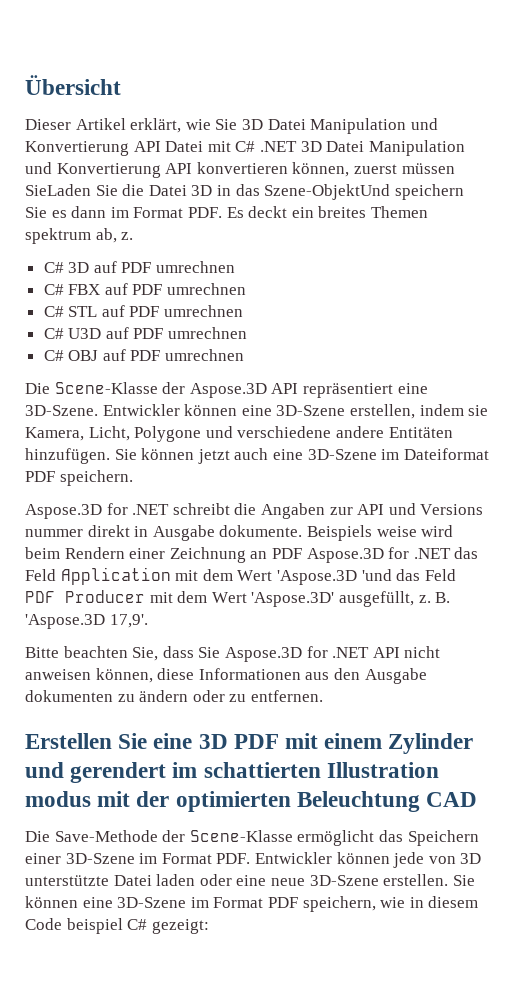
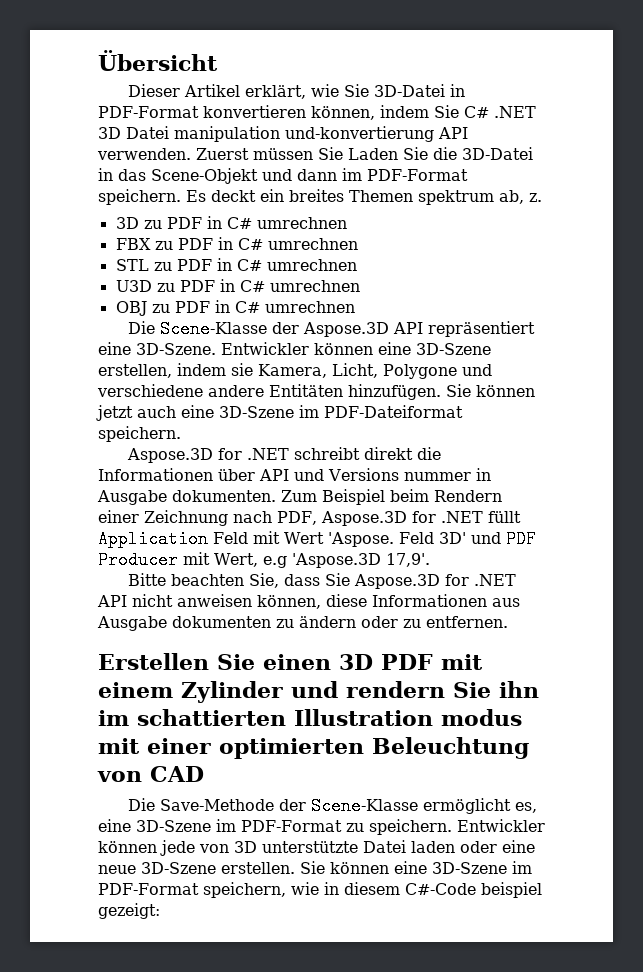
- Dieser Artikel erklärt, wie Sie 3D Datei Manipulation und Konvertierung API Datei mit C# .NET 3D Datei Manipulation und Konvertierung API konvertieren können, zuerst müssen SieLaden Sie die Datei 3D in das Szene-ObjektUnd speichern Sie es dann im Format PDF. Es deckt ein breites Themen spektrum ab, z.
+ Dieser Artikel erklärt, wie Sie 3D-Datei in PDF-Format konvertieren können, indem Sie C# .NET 3D Datei manipulation und-konvertierung API verwenden. Zuerst müssen Sie Laden Sie die 3D-Datei in das Scene-Objekt und dann im PDF-Format speichern. Es deckt ein breites Themen spektrum ab, z.
- C# 3D auf PDF umrechnen
- C# FBX auf PDF umrechnen
- C# STL auf PDF umrechnen
- C# U3D auf PDF umrechnen
- C# OBJ auf PDF umrechnen
+ 3D zu PDF in C# umrechnen
+ FBX zu PDF in C# umrechnen
+ STL zu PDF in C# umrechnen
+ U3D zu PDF in C# umrechnen
+ OBJ zu PDF in C# umrechnen
- Sie können jetzt auch eine 3D-Szene im Dateiformat PDF speichern.
+ Sie können jetzt auch eine 3D-Szene im PDF-Dateiformat speichern.
- Aspose.3D for .NET schreibt die Angaben zur API und Versions nummer direkt in Ausgabe dokumente. Beispiels weise wird beim Rendern einer Zeichnung an PDF Aspose.3D for .NET das Feld Application mit dem Wert 'Aspose.3D 'und das Feld PDF Producer mit dem Wert 'Aspose.3D' ausgefüllt, z. B. 'Aspose.3D 17,9'.
+ Aspose.3D for .NET schreibt direkt die Informationen über API und Versions nummer in Ausgabe dokumenten. Zum Beispiel beim Rendern einer Zeichnung nach PDF, Aspose.3D for .NET füllt Application Feld mit Wert 'Aspose. Feld 3D' und PDF Producer mit Wert, e.g 'Aspose.3D 17,9'.
- Bitte beachten Sie, dass Sie Aspose.3D for .NET API nicht anweisen können, diese Informationen aus den Ausgabe dokumenten zu ändern oder zu entfernen.
+ Bitte beachten Sie, dass Sie Aspose.3D for .NET API nicht anweisen können, diese Informationen aus Ausgabe dokumenten zu ändern oder zu entfernen.
- Erstellen Sie eine 3D PDF mit einem Zylinder und gerendert im schattierten Illustration modus mit der optimierten Beleuchtung CAD
+ Erstellen Sie einen 3D PDF mit einem Zylinder und rendern Sie ihn im schattierten Illustration modus mit einer optimierten Beleuchtung von CAD
- Die Save-Methode der Scene-Klasse ermöglicht das Speichern einer 3D-Szene im Format PDF. Entwickler können jede von 3D unterstützte Datei laden oder eine neue 3D-Szene erstellen.
+ Die Save-Methode der Scene-Klasse ermöglicht es, eine 3D-Szene im PDF-Format zu speichern. Entwickler können jede von 3D unterstützte Datei laden oder eine neue 3D-Szene erstellen.
- Sie können eine 3D-Szene im Format PDF speichern, wie in diesem Code beispiel C# gezeigt:
+ Sie können eine 3D-Szene im PDF-Format speichern, wie in diesem C#-Code beispiel gezeigt:

